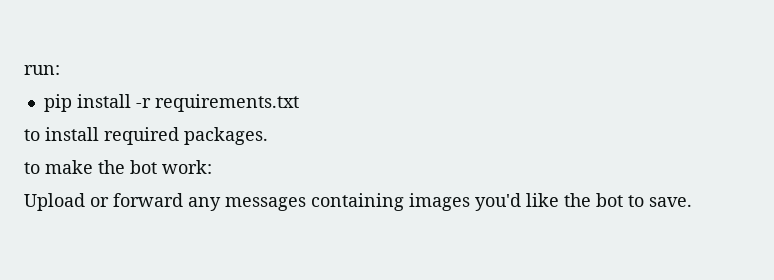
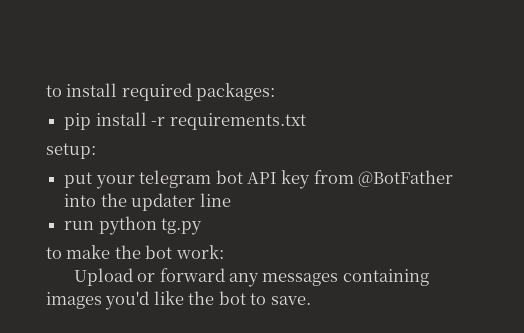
- run:
+ to install required packages:
- to install required packages.
+ setup:
+ put your telegram bot API key from @BotFather into the updater line
+ run python tg.py

